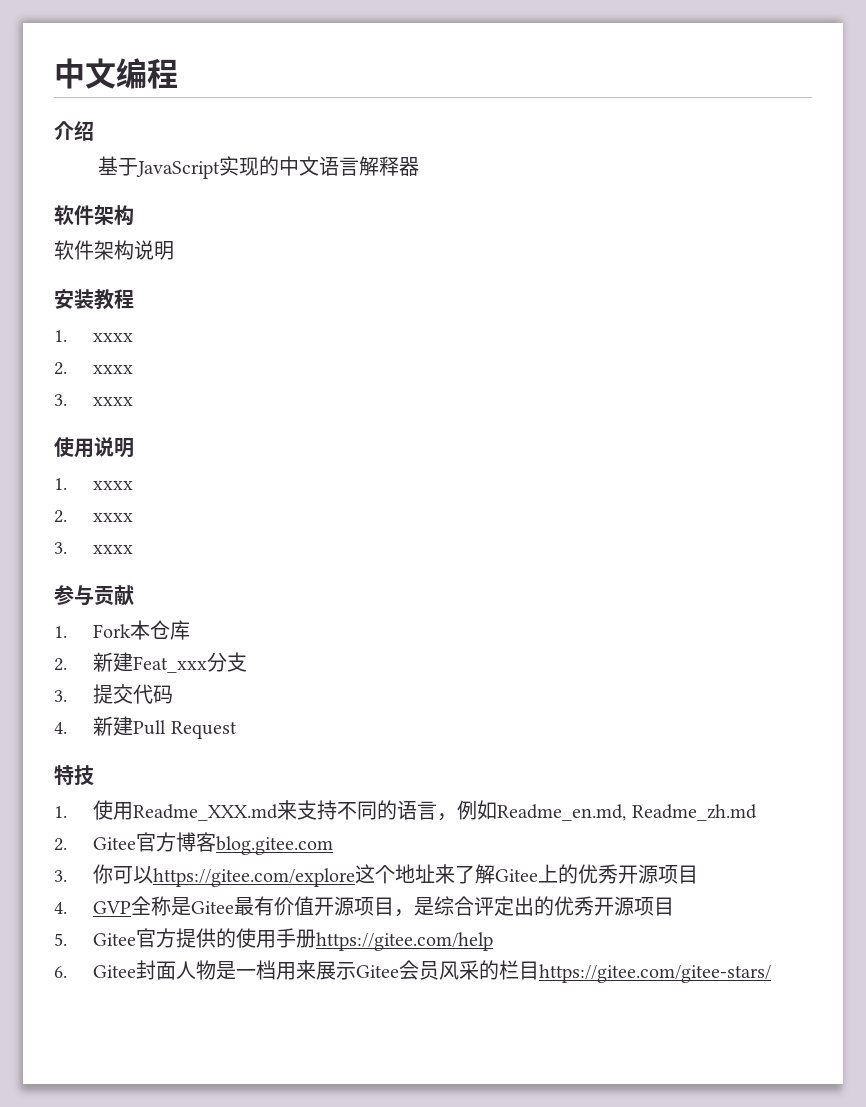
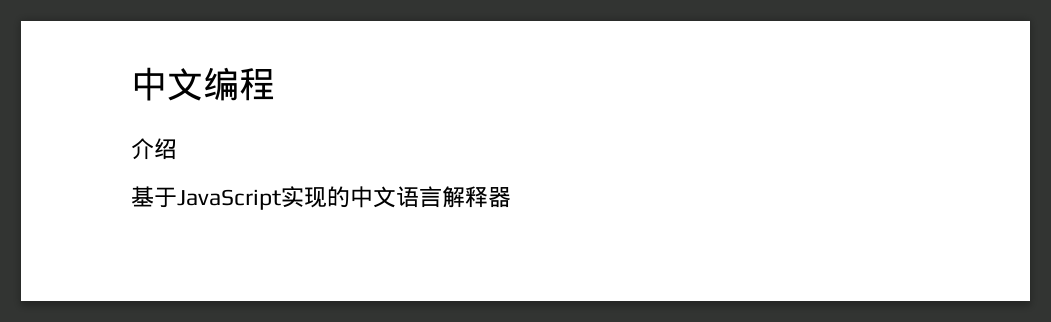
  基于JavaScript实现的中文语言解释器
- 软件架构
- 软件架构说明
- 安装教程
- 1. xxxx
- 2. xxxx
- 3. xxxx
- 使用说明
- 1. xxxx
- 2. xxxx
- 3. xxxx
- 参与贡献
- 1. Fork本仓库
- 2.新建Feat_xxx分支
- 3.提交代码
- 4.新建Pull Request
- 特技
- 1.使用Readme_XXX.md来支持不同的语言，例如Readme_en.md, Readme_zh.md
- 2. Gitee官方博客blog.gitee.com
- 3.你可以https://gitee.com/explore这个地址来了解Gitee上的优秀开源项目
- 4. GVP全称是Gitee最有价值开源项目，是综合评定出的优秀开源项目
- 5. Gitee官方提供的使用手册https://gitee.com/help
- 6. Gitee封面人物是一档用来展示Gitee会员风采的栏目https://gitee.com/gitee-stars/

